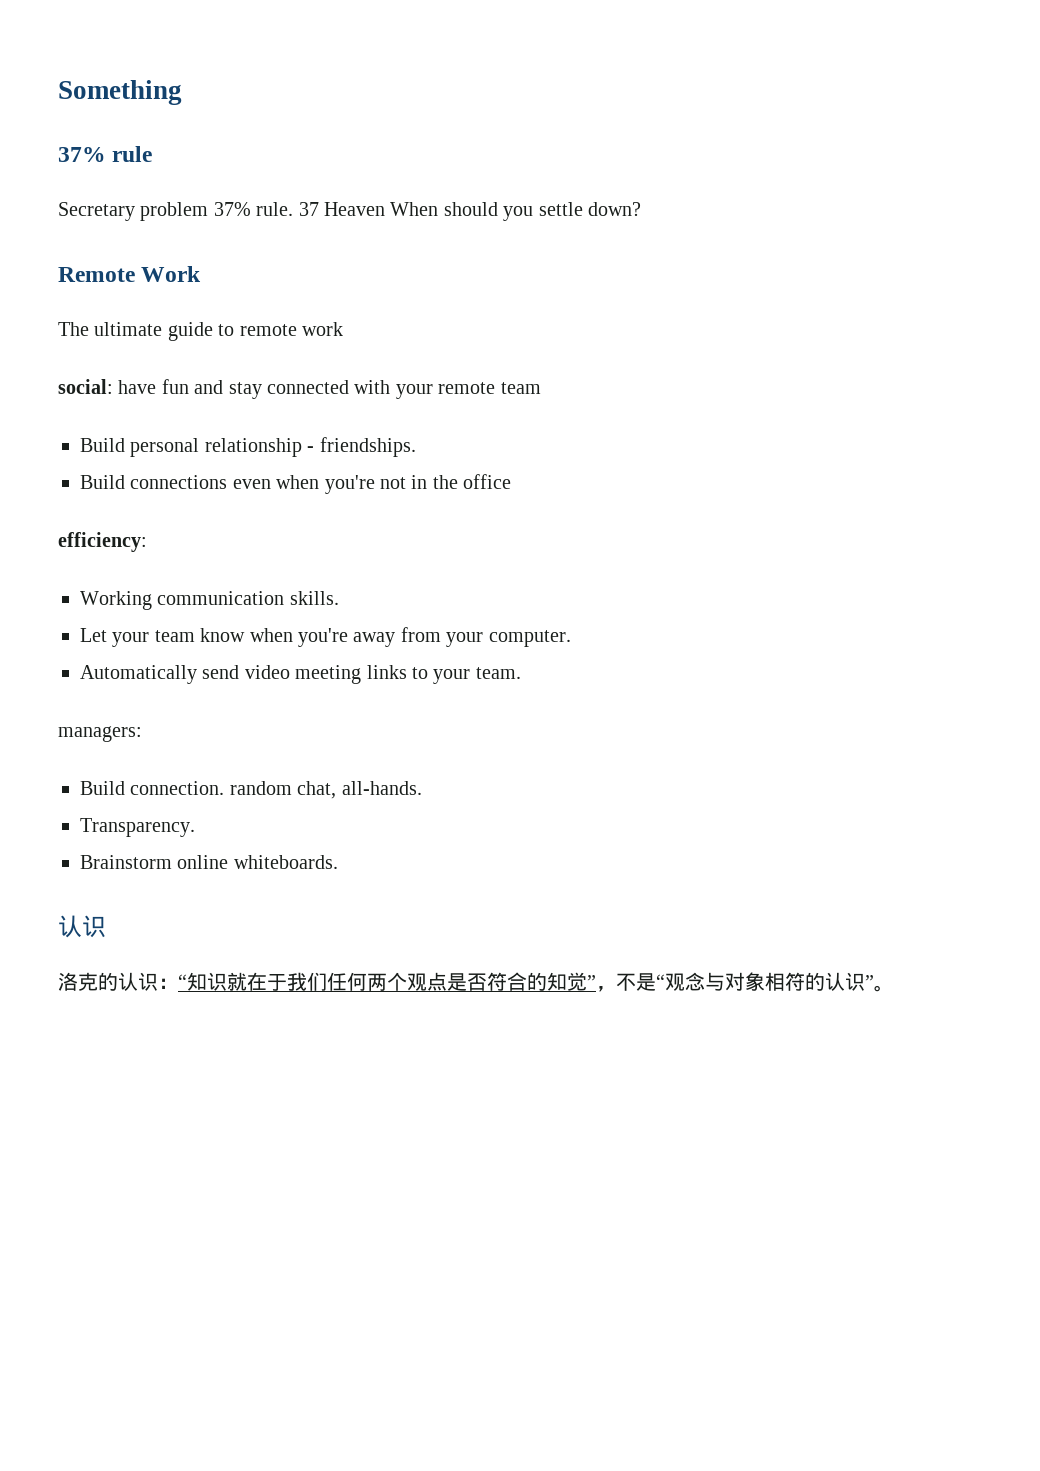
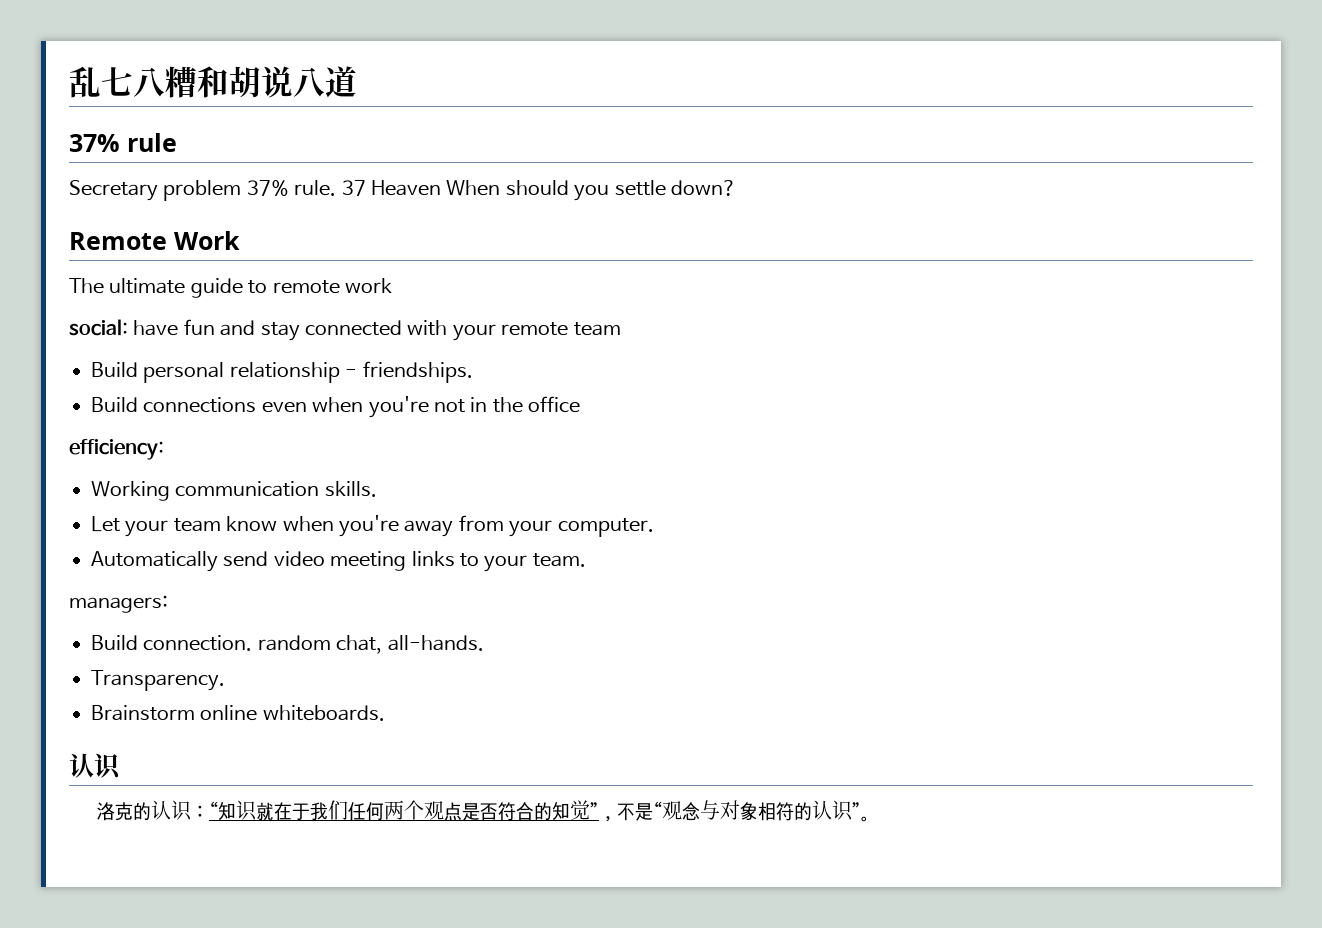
- Something
+ 乱七八糟和胡说八道

